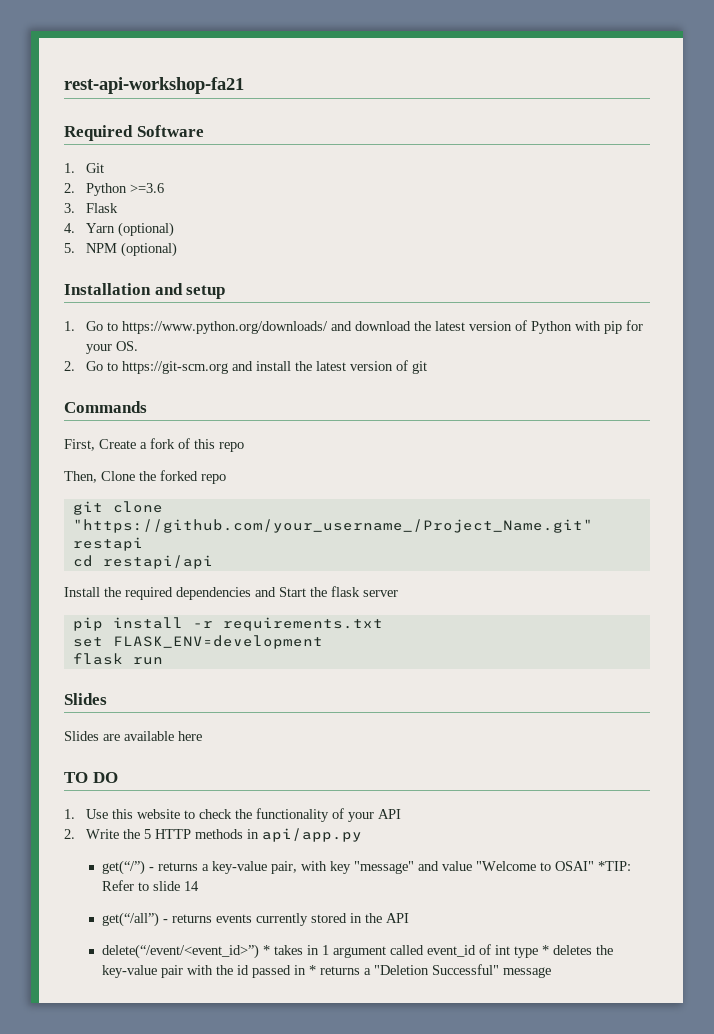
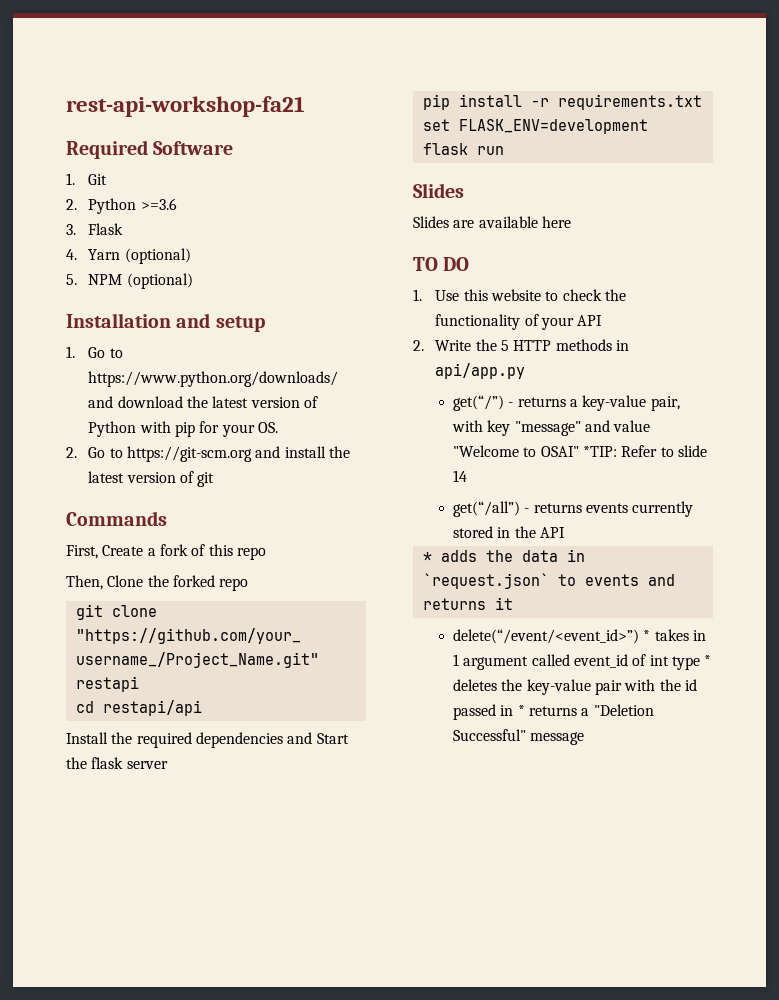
+ * adds the data in `request.json` to events and returns it

